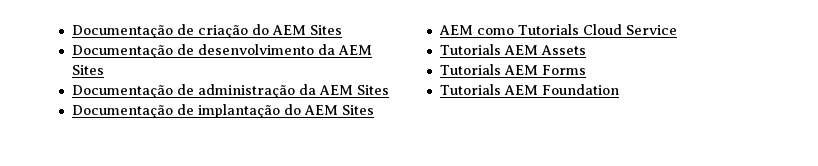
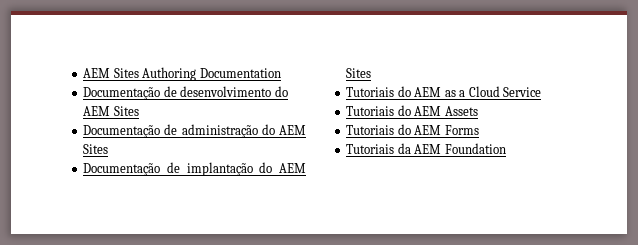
- Documentação de criação do AEM Sites
- Documentação de desenvolvimento da AEM Sites
+ AEM Sites Authoring Documentation
+ Documentação de desenvolvimento do AEM Sites
- Documentação de administração da AEM Sites
+ Documentação de administração do AEM Sites
- AEM como Tutorials Cloud Service
+ Tutoriais do AEM as a Cloud Service
- Tutorials AEM Assets
+ Tutoriais do AEM Assets
- Tutorials AEM Forms
+ Tutoriais do AEM Forms
- Tutorials AEM Foundation
+ Tutoriais da AEM Foundation

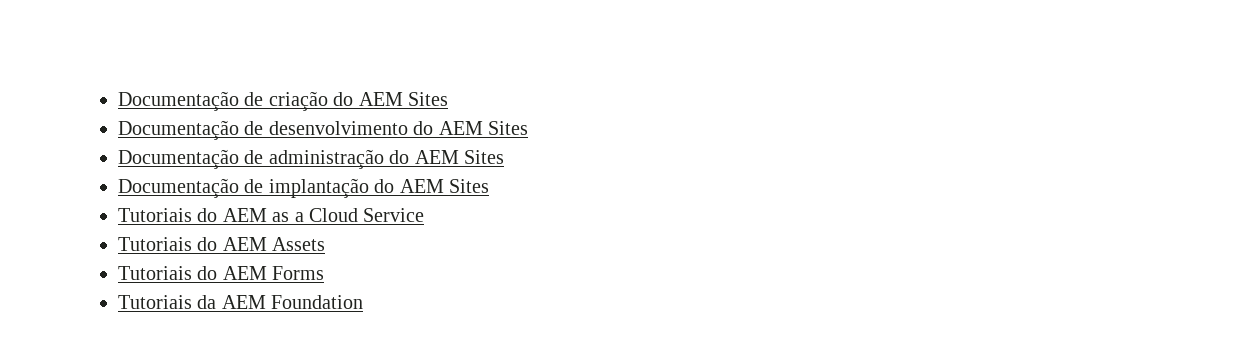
- AEM Sites Authoring Documentation
+ Documentação de criação do AEM Sites

